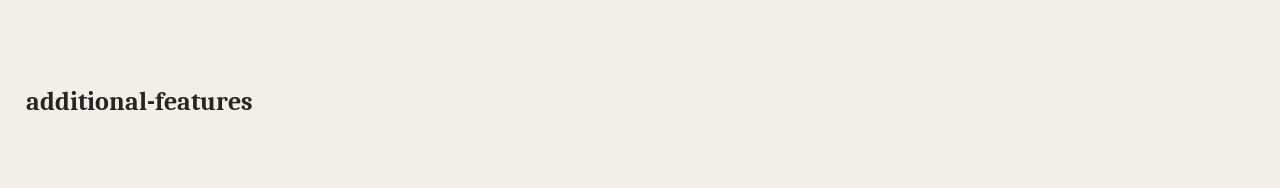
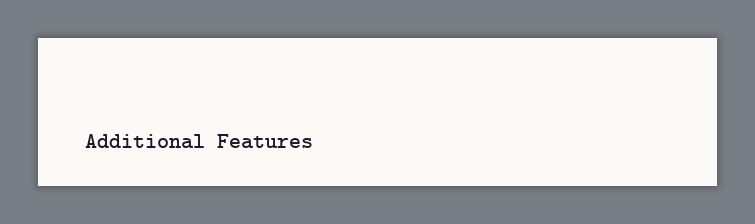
- additional-features
+ Additional Features

